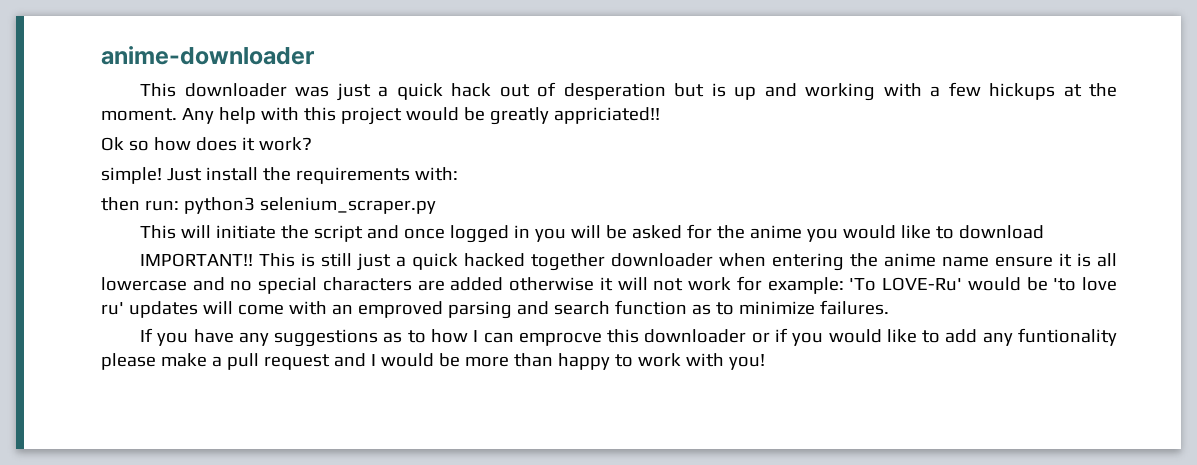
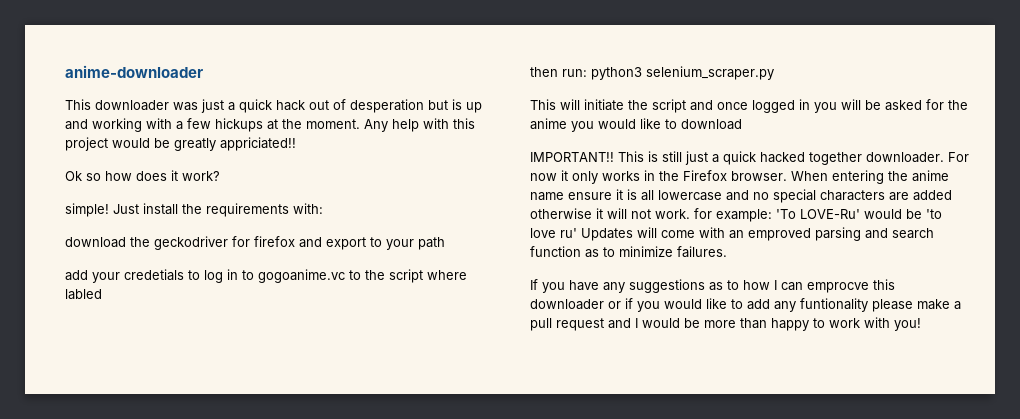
+ download the geckodriver for firefox and export to your path
+ add your credetials to log in to gogoanime.vc to the script where labled
- This is still just a quick hacked together downloader when entering the anime name ensure it is all lowercase and no special characters are added otherwise it will not work for example: 'To LOVE-Ru' would be 'to love ru' updates will come with an emproved parsing and search function as to minimize failures.
+ This is still just a quick hacked together downloader. For now it only works in the Firefox browser. When entering the anime name ensure it is all lowercase and no special characters are added otherwise it will not work. for example: 'To LOVE-Ru' would be 'to love ru' Updates will come with an emproved parsing and search function as to minimize failures.

